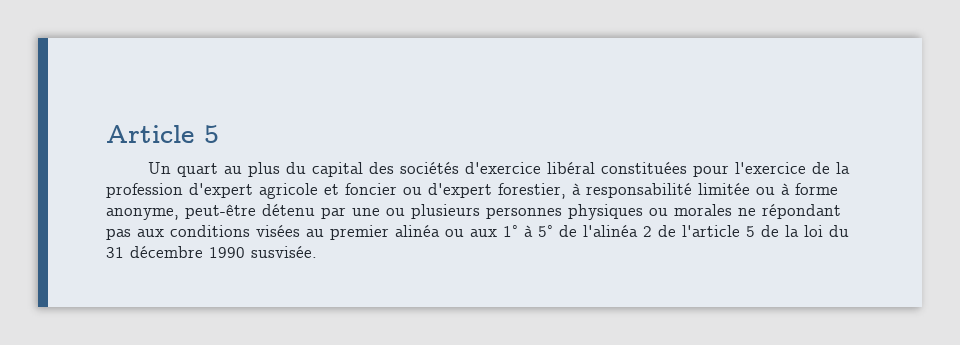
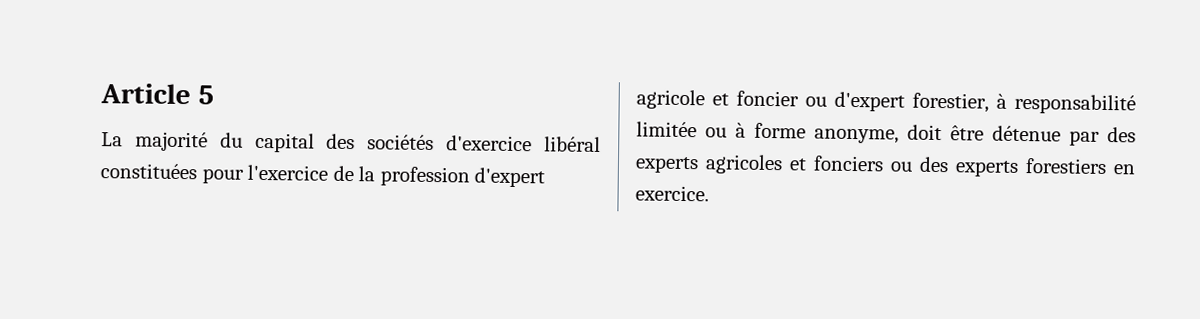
- Un quart au plus du capital des sociétés d'exercice libéral constituées pour l'exercice de la profession d'expert agricole et foncier ou d'expert forestier, à responsabilité limitée ou à forme anonyme, peut-être détenu par une ou plusieurs personnes physiques ou morales ne répondant pas aux conditions visées au premier alinéa ou aux 1° à 5° de l'alinéa 2 de l'article 5 de la loi du 31 décembre 1990 susvisée.
+ La majorité du capital des sociétés d'exercice libéral constituées pour l'exercice de la profession d'expert agricole et foncier ou d'expert forestier, à responsabilité limitée ou à forme anonyme, doit être détenue par des experts agricoles et fonciers ou des experts forestiers en exercice.

